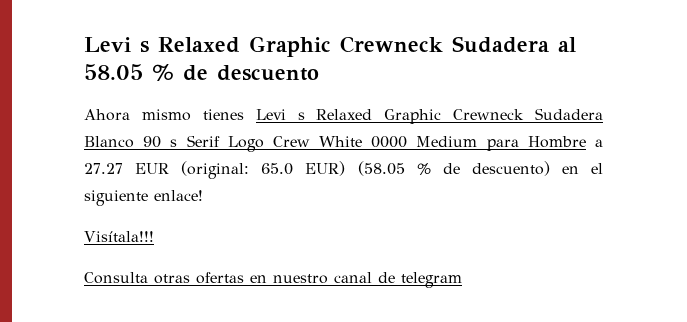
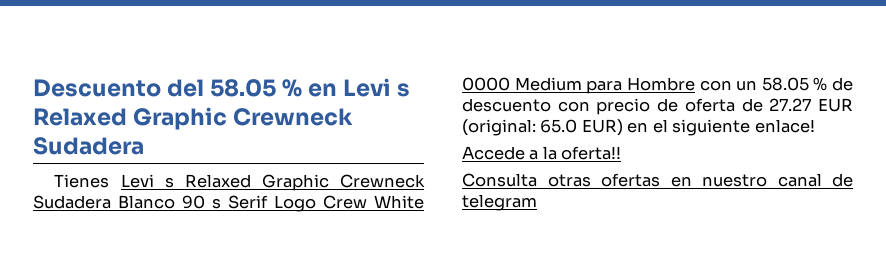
- Levi s Relaxed Graphic Crewneck Sudadera al 58.05 % de descuento
- Ahora mismo tienes Levi s Relaxed Graphic Crewneck Sudadera Blanco 90 s Serif Logo Crew White 0000 Medium para Hombre a 27.27 EUR (original: 65.0 EUR) (58.05 % de descuento) en el siguiente enlace!
+ Descuento del 58.05 % en Levi s Relaxed Graphic Crewneck Sudadera
+ Tienes Levi s Relaxed Graphic Crewneck Sudadera Blanco 90 s Serif Logo Crew White 0000 Medium para Hombre con un 58.05 % de descuento con precio de oferta de 27.27 EUR (original: 65.0 EUR) en el siguiente enlace!
- Visítala!!!
+ Accede a la oferta!!

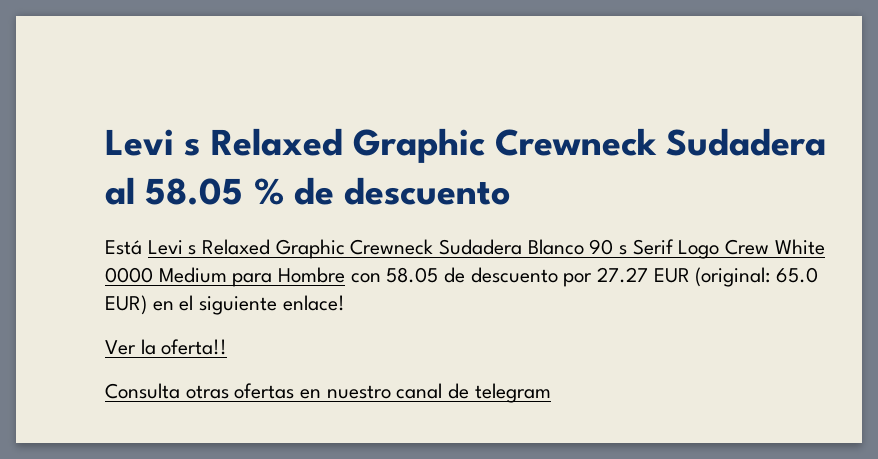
- Descuento del 58.05 % en Levi s Relaxed Graphic Crewneck Sudadera
- Tienes Levi s Relaxed Graphic Crewneck Sudadera Blanco 90 s Serif Logo Crew White 0000 Medium para Hombre con un 58.05 % de descuento con precio de oferta de 27.27 EUR (original: 65.0 EUR) en el siguiente enlace!
+ Levi s Relaxed Graphic Crewneck Sudadera al 58.05 % de descuento
+ Está Levi s Relaxed Graphic Crewneck Sudadera Blanco 90 s Serif Logo Crew White 0000 Medium para Hombre con 58.05 de descuento por 27.27 EUR (original: 65.0 EUR) en el siguiente enlace!
- Accede a la oferta!!
+ Ver la oferta!!

